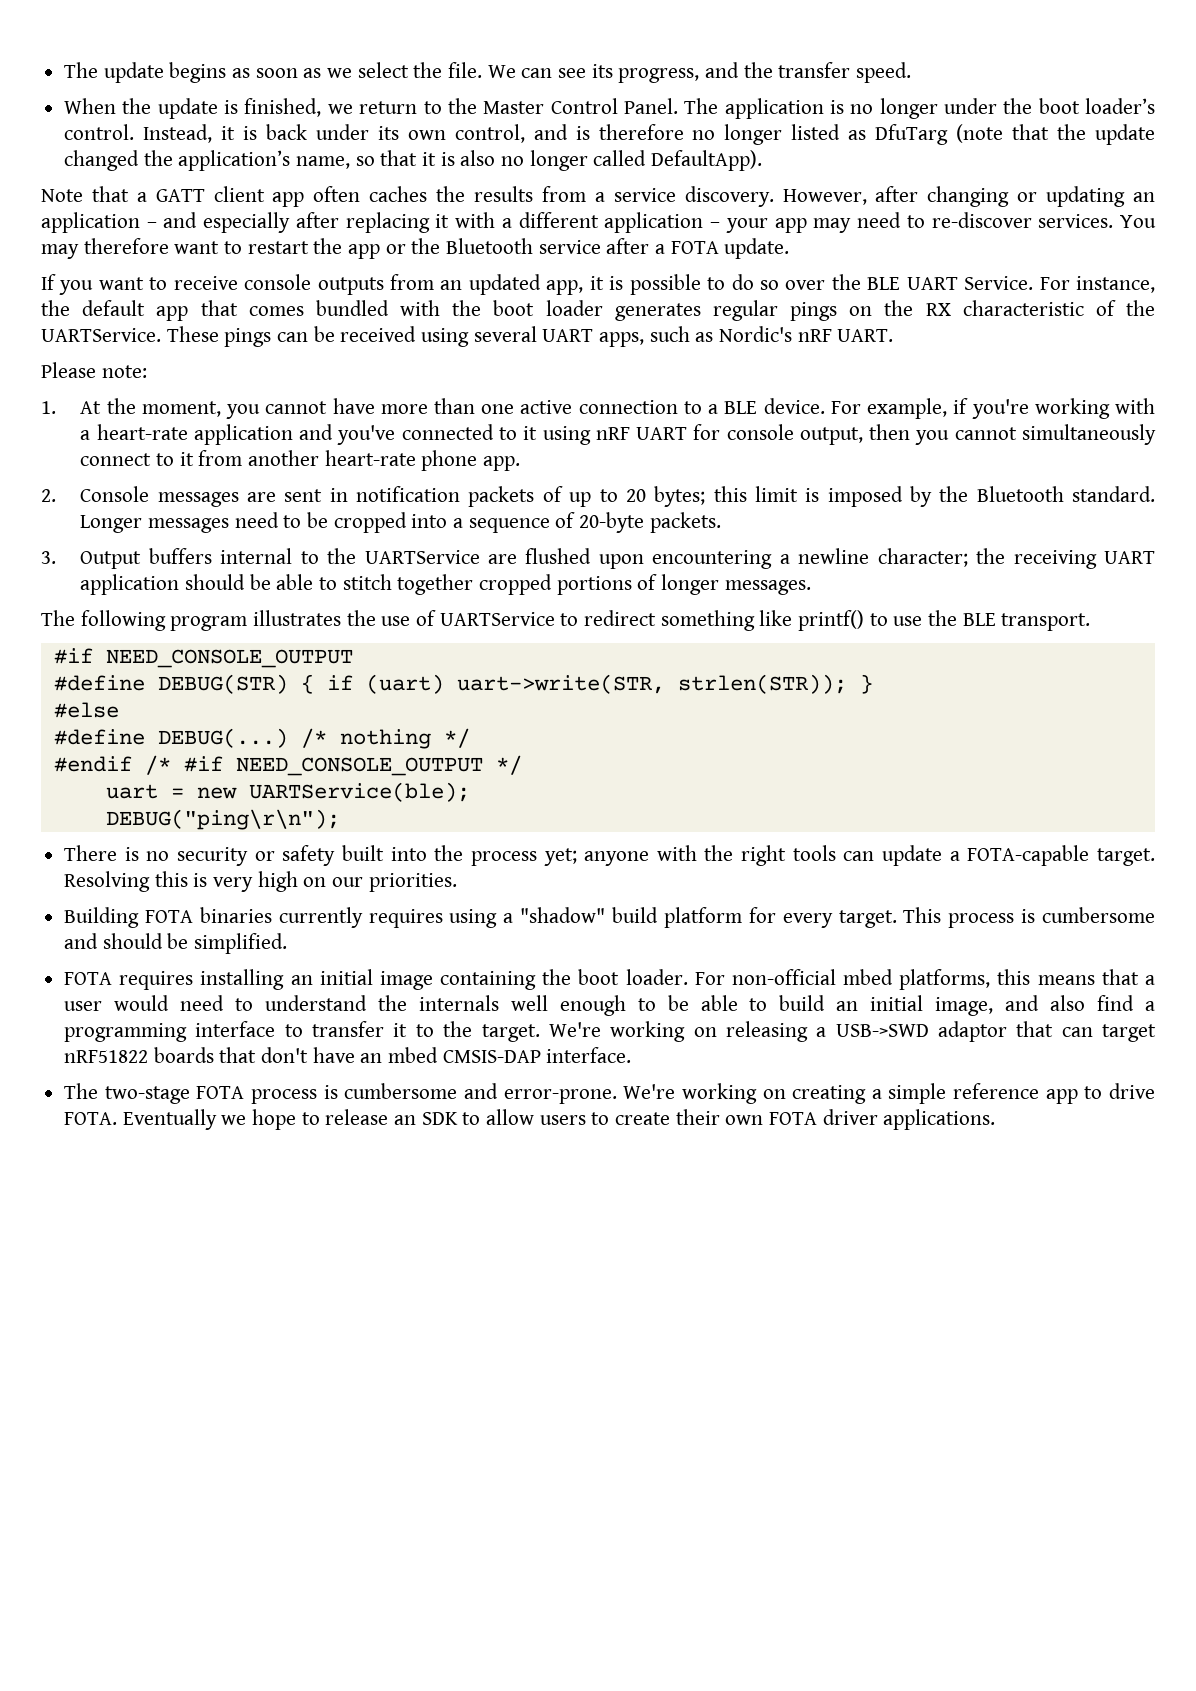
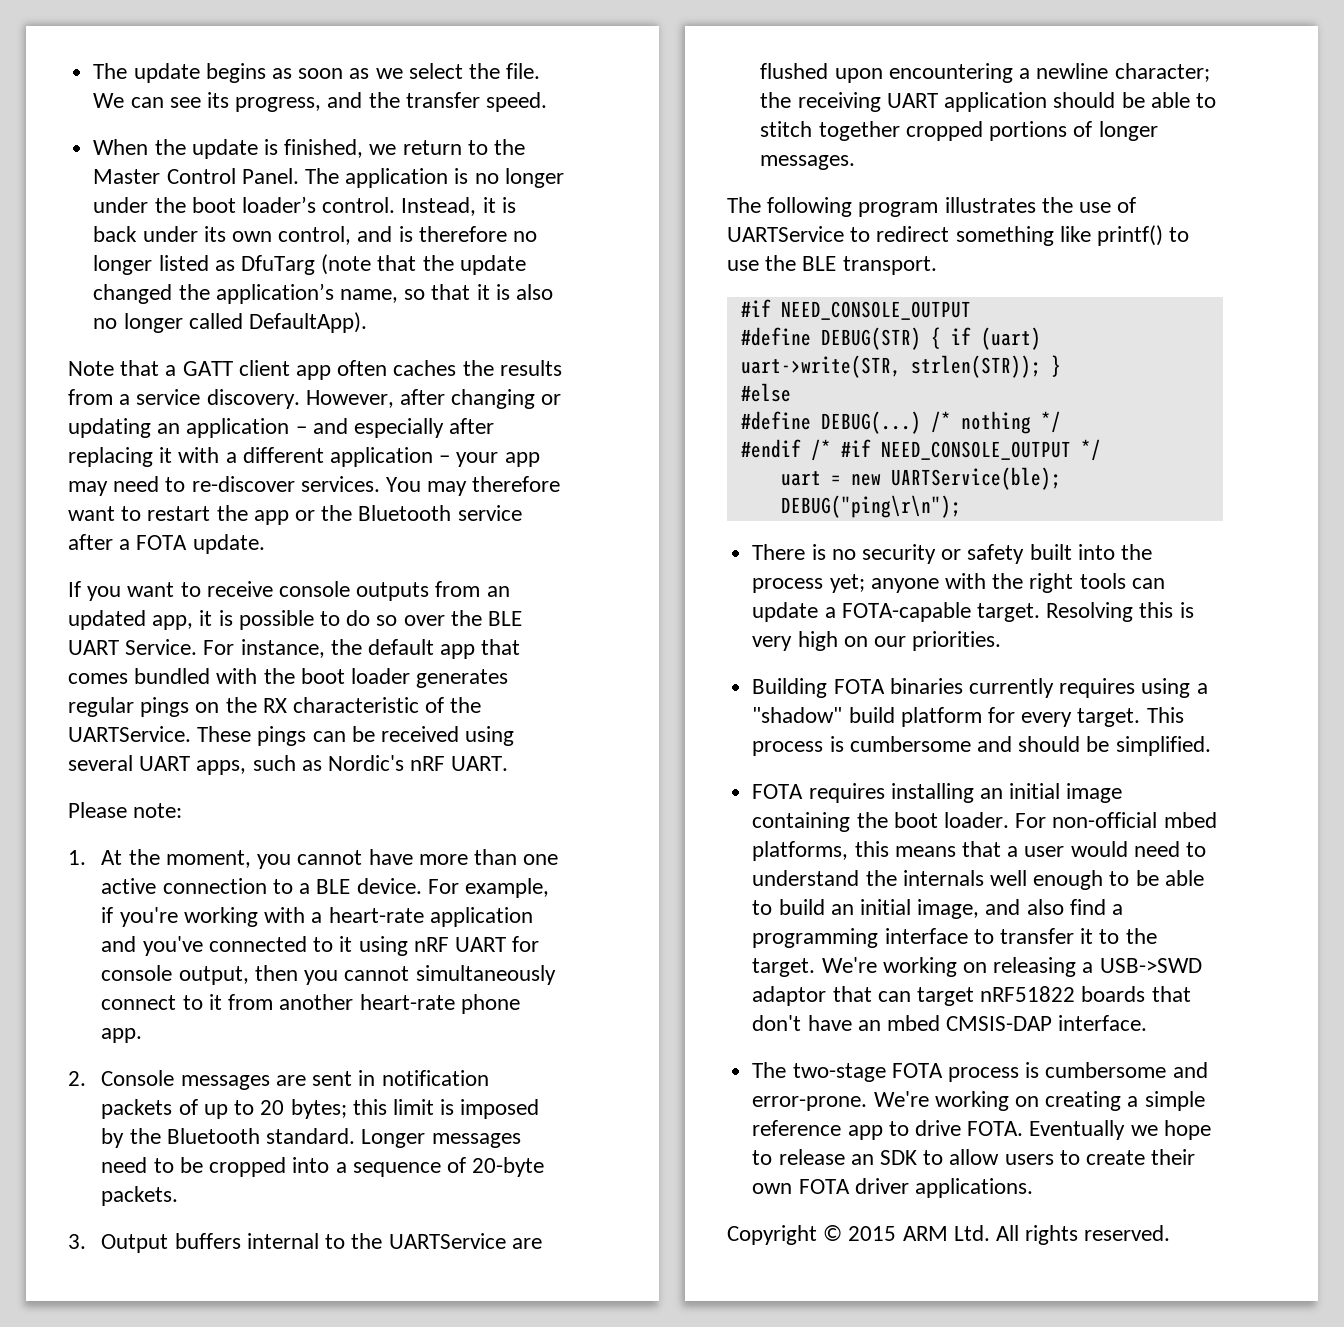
+ Copyright © 2015 ARM Ltd. All rights reserved.

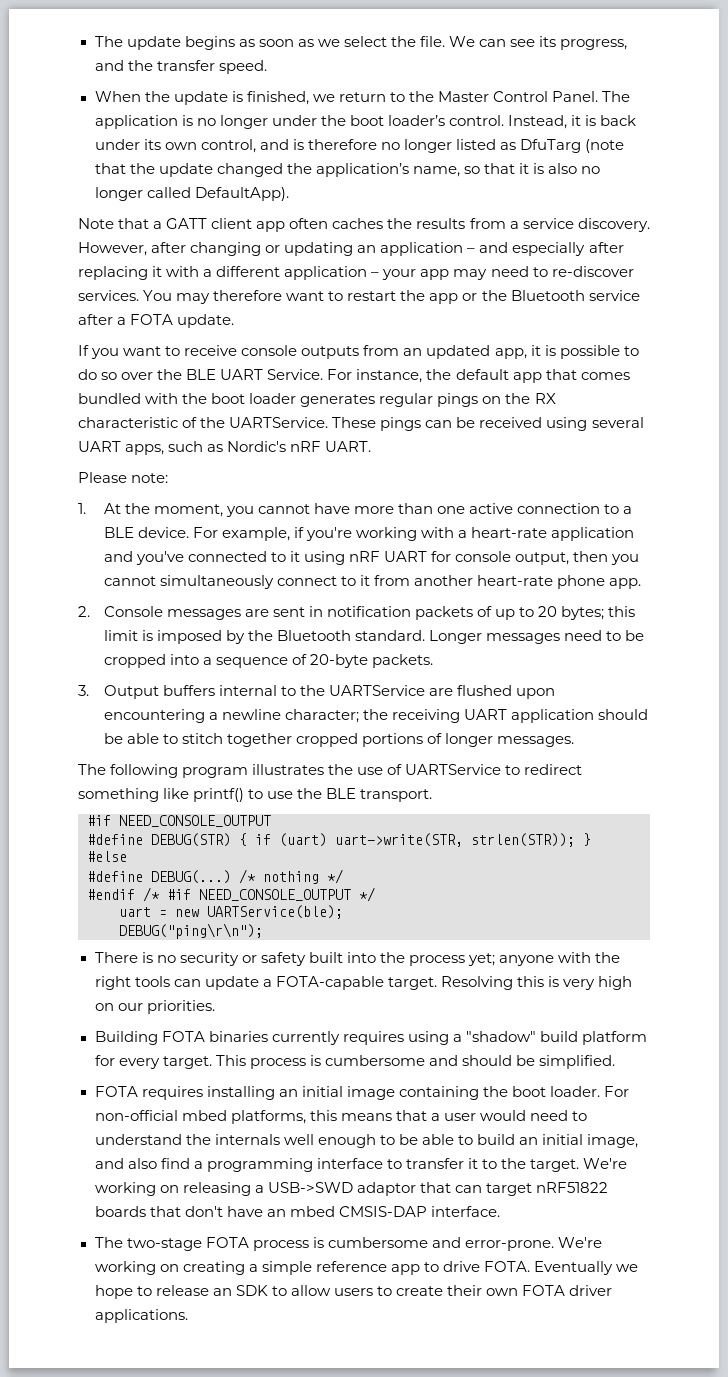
- Copyright © 2015 ARM Ltd. All rights reserved.

